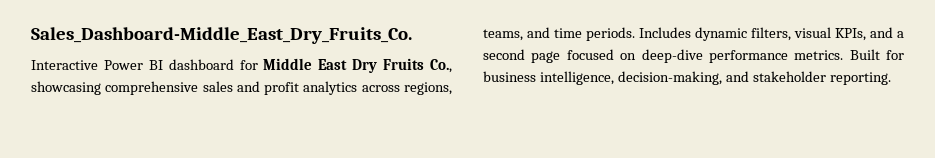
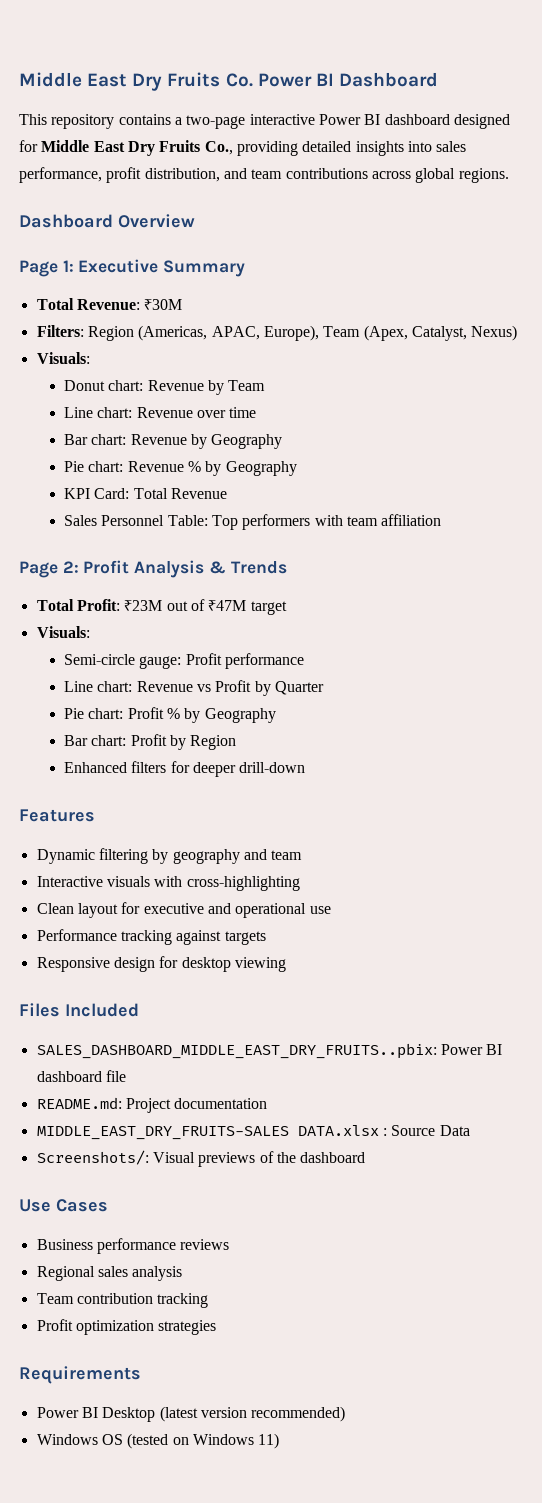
- Sales_Dashboard-Middle_East_Dry_Fruits_Co.
- Interactive Power BI dashboard for Middle East Dry Fruits Co., showcasing comprehensive sales and profit analytics across regions, teams, and time periods. Includes dynamic filters, visual KPIs, and a second page focused on deep-dive performance metrics. Built for business intelligence, decision-making, and stakeholder reporting.
+ Middle East Dry Fruits Co. Power BI Dashboard
+ This repository contains a two-page interactive Power BI dashboard designed for Middle East Dry Fruits Co., providing detailed insights into sales performance, profit distribution, and team contributions across global regions.
+ Dashboard Overview
+ Page 1: Executive Summary
+ Total Revenue: ₹30M
+ Filters: Region (Americas, APAC, Europe), Team (Apex, Catalyst, Nexus)
+ Visuals:
+ Donut chart: Revenue by Team
+ Line chart: Revenue over time
+ Bar chart: Revenue by Geography
+ Pie chart: Revenue % by Geography
+ KPI Card: Total Revenue
+ Sales Personnel Table: Top performers with team affiliation
+ Page 2: Profit Analysis & Trends
+ Total Profit: ₹23M out of ₹47M target
+ Visuals:
+ Semi-circle gauge: Profit performance
+ Line chart: Revenue vs Profit by Quarter
+ Pie chart: Profit % by Geography
+ Bar chart: Profit by Region
+ Enhanced filters for deeper drill-down
+ Features
+ Dynamic filtering by geography and team
+ Interactive visuals with cross-highlighting
+ Clean layout for executive and operational use
+ Performance tracking against targets
+ Responsive design for desktop viewing
+ Files Included
+ SALES_DASHBOARD_MIDDLE_EAST_DRY_FRUITS..pbix: Power BI dashboard file
+ README.md: Project documentation
+ MIDDLE_EAST_DRY_FRUITS-SALES DATA.xlsx : Source Data
+ Screenshots/: Visual previews of the dashboard
+ Use Cases
+ Business performance reviews
+ Regional sales analysis
+ Team contribution tracking
+ Profit optimization strategies
+ Requirements
+ Power BI Desktop (latest version recommended)
+ Windows OS (tested on Windows 11)

